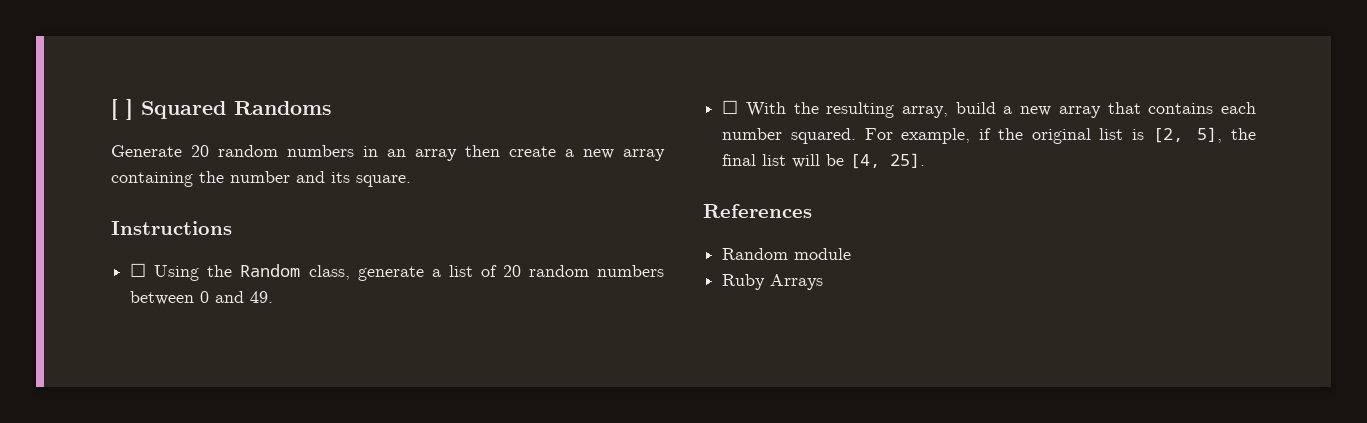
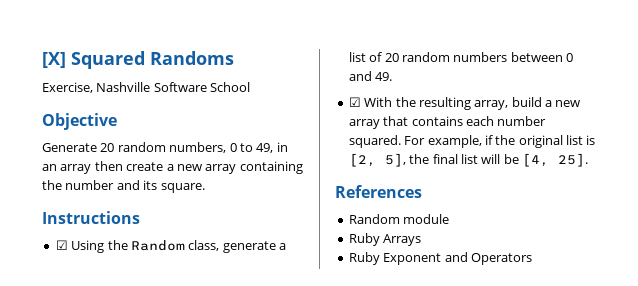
- [ ] Squared Randoms
+ [X] Squared Randoms
+ Exercise, Nashville Software School
+ Objective
- Generate 20 random numbers in an array then create a new array containing the number and its square.
+ Generate 20 random numbers, 0 to 49, in an array then create a new array containing the number and its square.
- ☐ Using the Random class, generate a list of 20 random numbers between 0 and 49.
+ ☑ Using the Random class, generate a list of 20 random numbers between 0 and 49.
- ☐ With the resulting array, build a new array that contains each number squared.
+ ☑ With the resulting array, build a new array that contains each number squared.
+ Ruby Exponent and Operators

